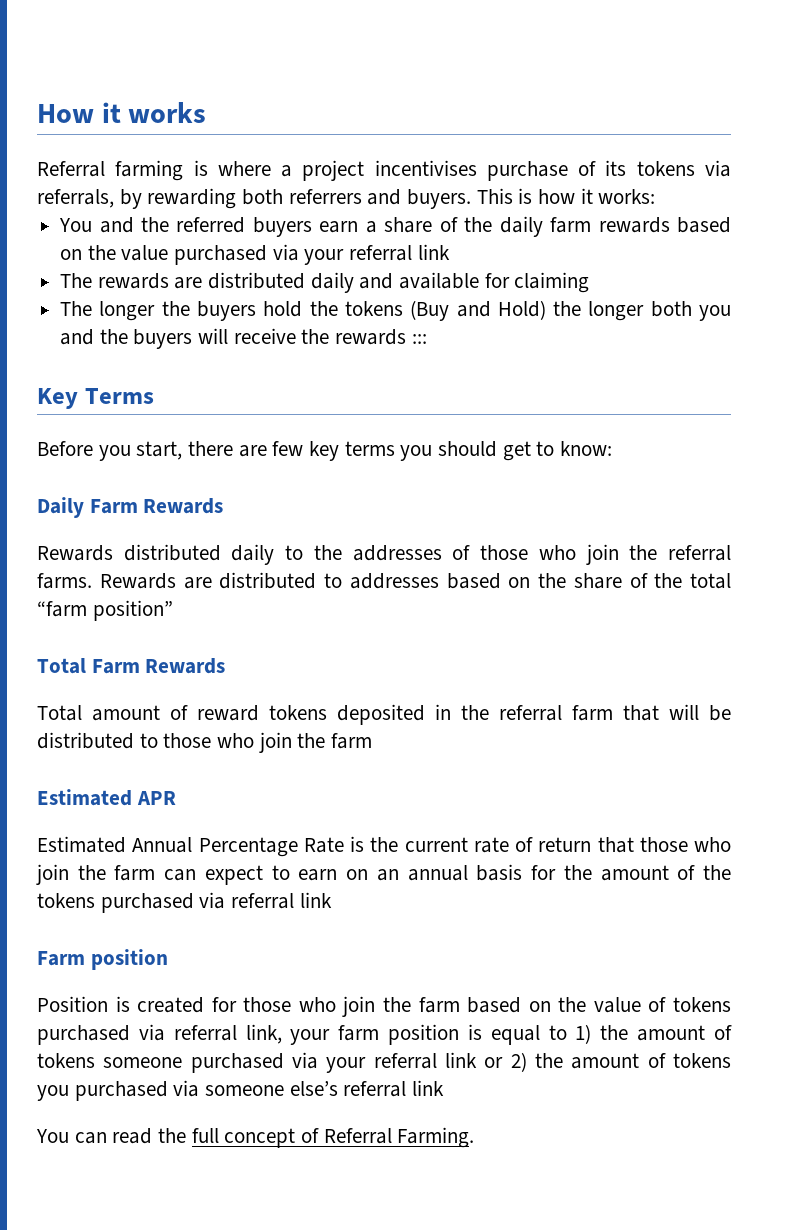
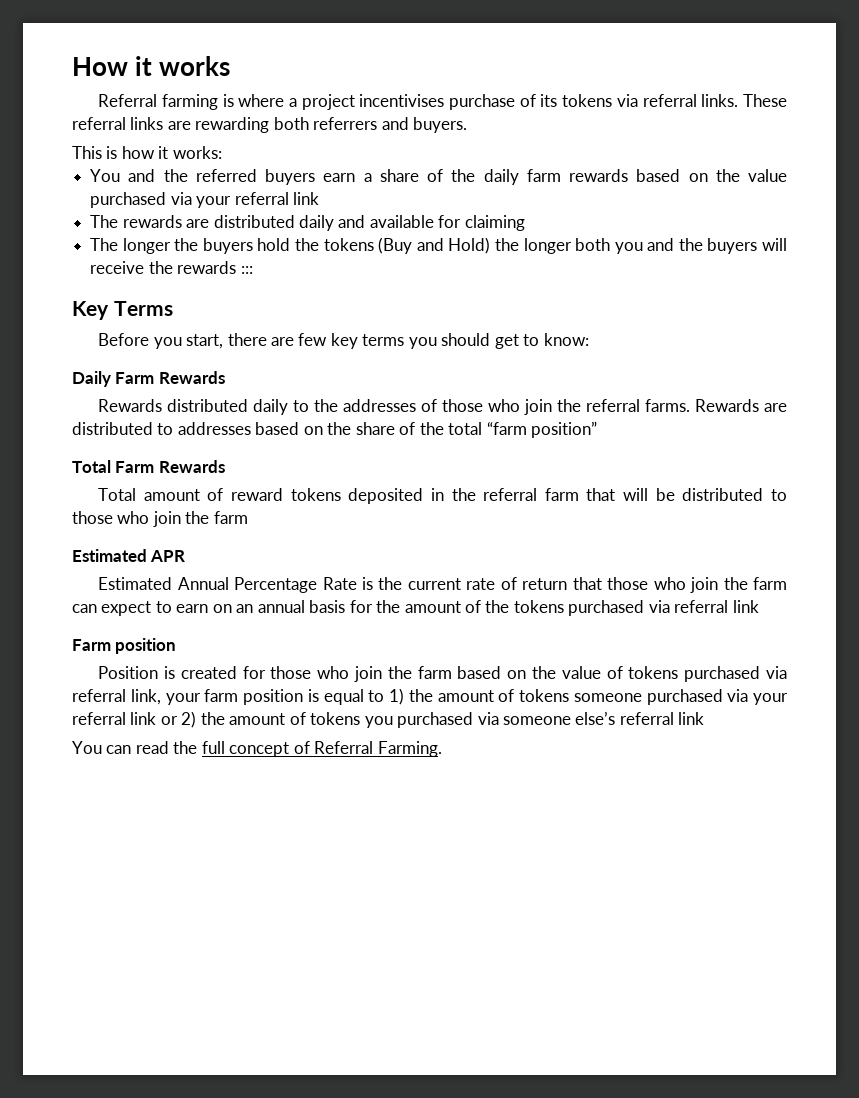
- Referral farming is where a project incentivises purchase of its tokens via referrals, by rewarding both referrers and buyers. This is how it works:
+ Referral farming is where a project incentivises purchase of its tokens via referral links. These referral links are rewarding both referrers and buyers.
+ This is how it works:

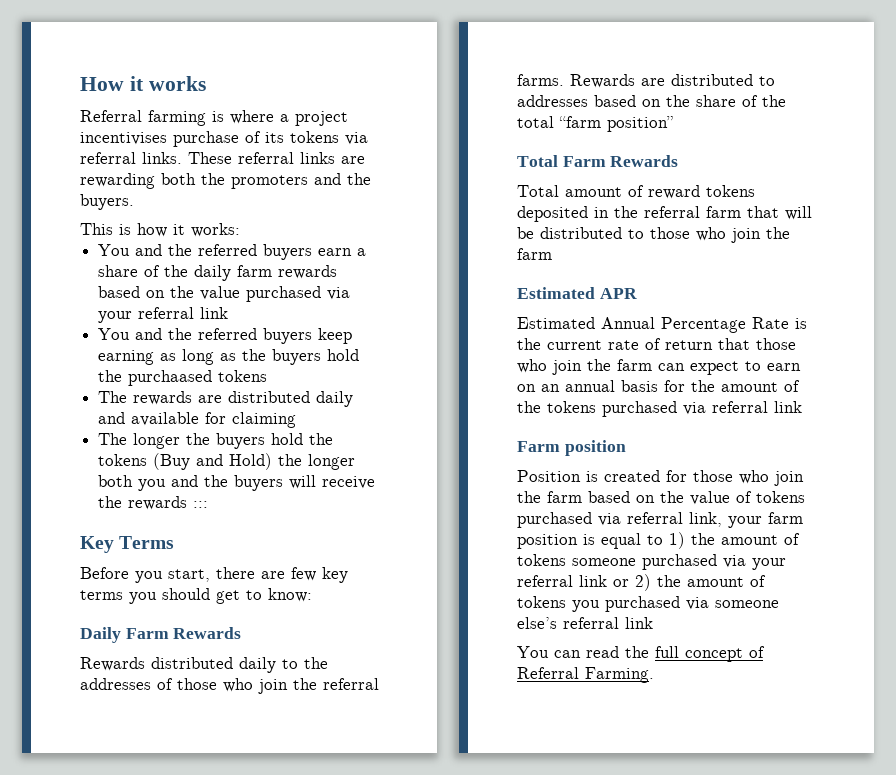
- These referral links are rewarding both referrers and buyers.
+ These referral links are rewarding both the promoters and the buyers.
+ You and the referred buyers keep earning as long as the buyers hold the purchaased tokens

